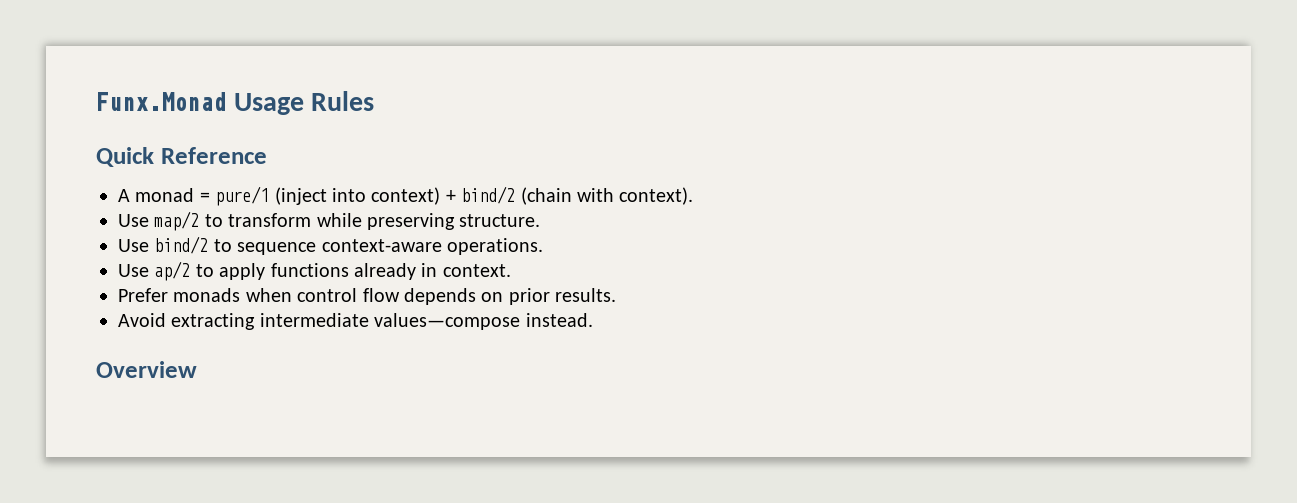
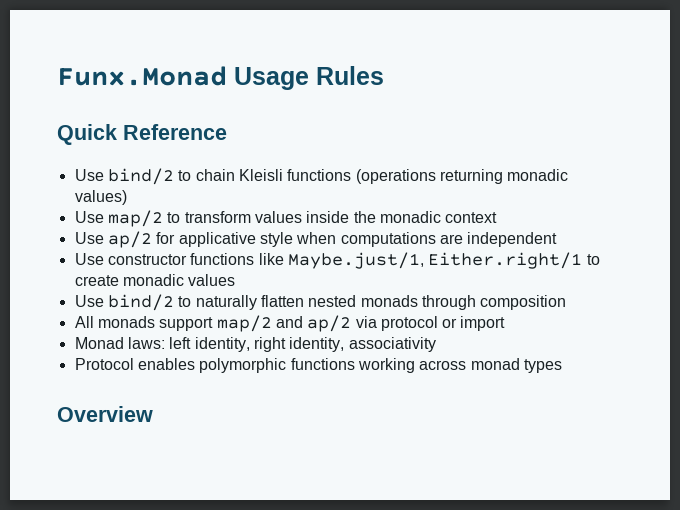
- A monad = pure/1 (inject into context) + bind/2 (chain with context).
- Use map/2 to transform while preserving structure.
- Use bind/2 to sequence context-aware operations.
- Use ap/2 to apply functions already in context.
- Prefer monads when control flow depends on prior results.
- Avoid extracting intermediate values—compose instead.
+ Use bind/2 to chain Kleisli functions (operations returning monadic values)
+ Use map/2 to transform values inside the monadic context
+ Use ap/2 for applicative style when computations are independent
+ Use constructor functions like Maybe.just/1, Either.right/1 to create monadic values
+ Use bind/2 to naturally flatten nested monads through composition
+ All monads support map/2 and ap/2 via protocol or import
+ Monad laws: left identity, right identity, associativity
+ Protocol enables polymorphic functions working across monad types

